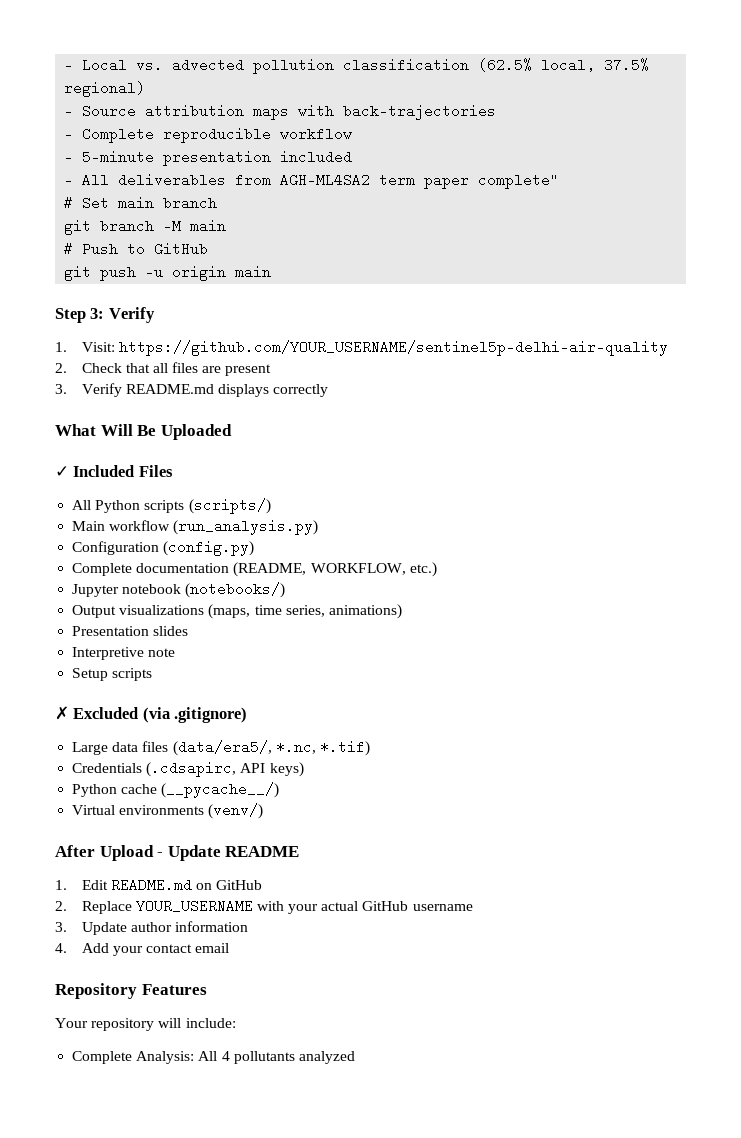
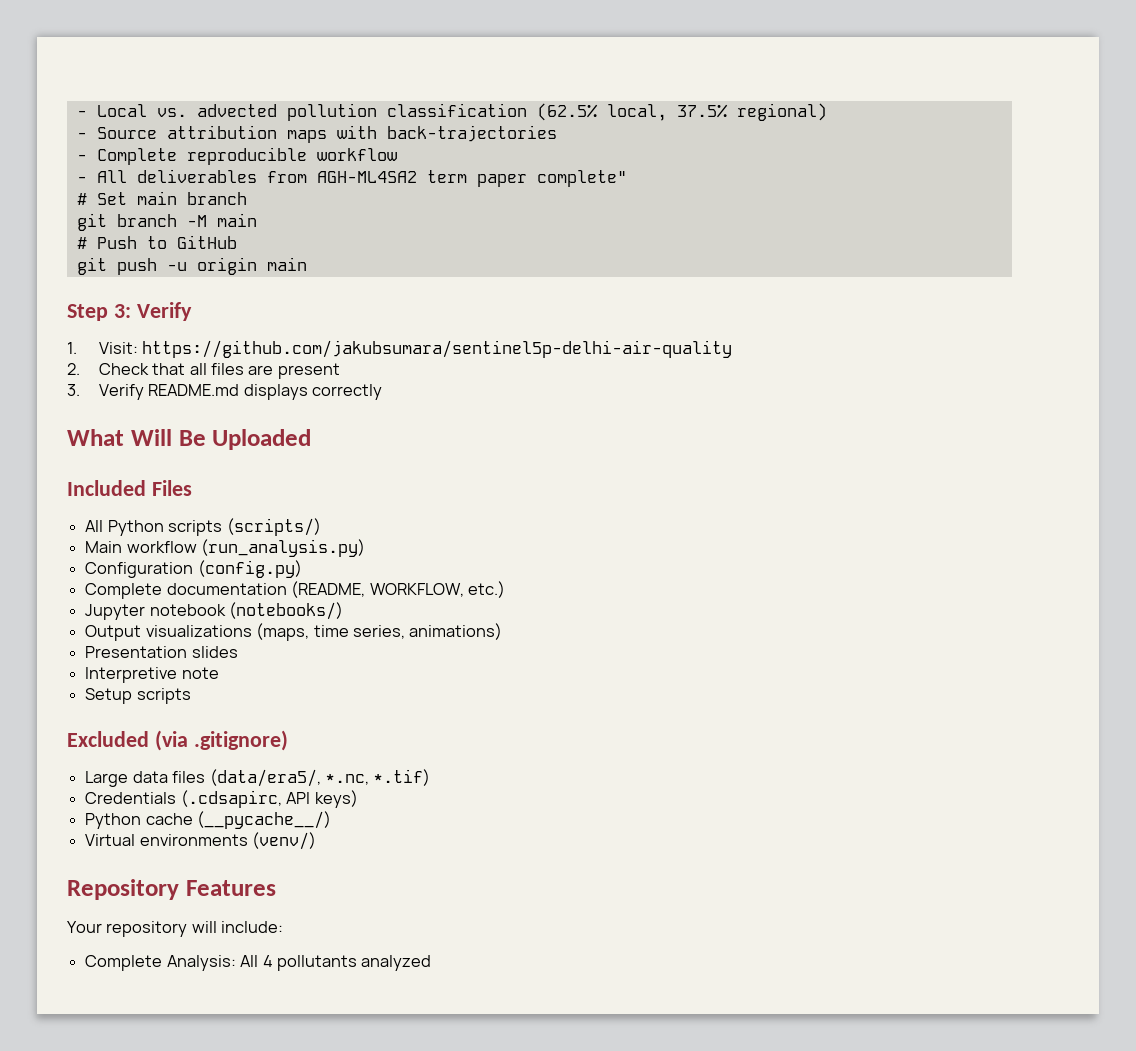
- - 5-minute presentation included
- 1. Visit: https://github.com/YOUR_USERNAME/sentinel5p-delhi-air-quality
+ 1. Visit: https://github.com/jakubsumara/sentinel5p-delhi-air-quality
- ✓ Included Files
+ Included Files
- ✗ Excluded (via .gitignore)
+ Excluded (via .gitignore)
- After Upload - Update README
- 1. Edit README.md on GitHub
- 2. Replace YOUR_USERNAME with your actual GitHub username
- 3. Update author information
- 4. Add your contact email

